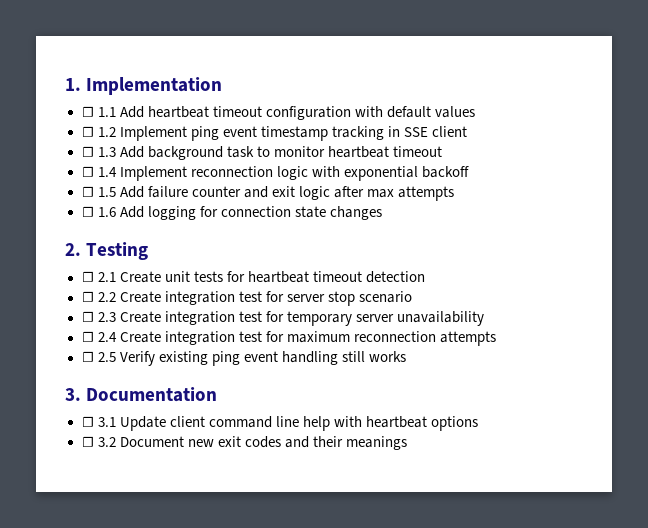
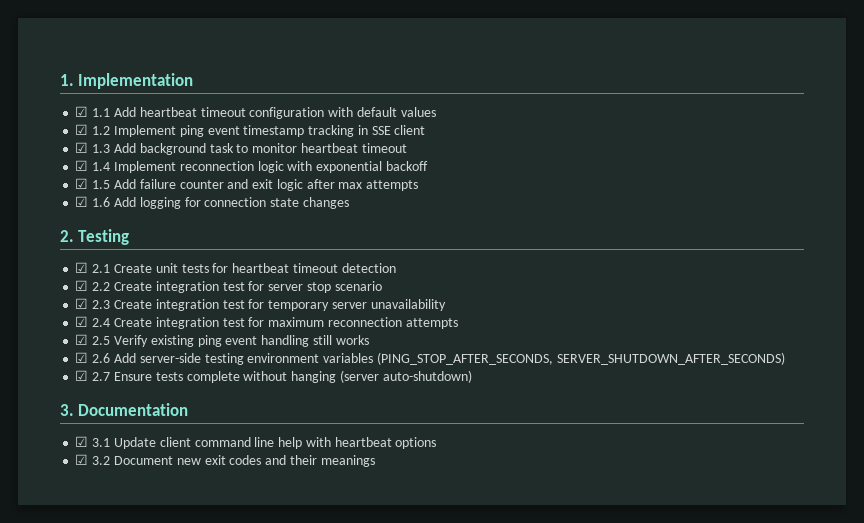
- ☐ 1.1 Add heartbeat timeout configuration with default values
+ ☑ 1.1 Add heartbeat timeout configuration with default values
- ☐ 1.2 Implement ping event timestamp tracking in SSE client
+ ☑ 1.2 Implement ping event timestamp tracking in SSE client
- ☐ 1.3 Add background task to monitor heartbeat timeout
+ ☑ 1.3 Add background task to monitor heartbeat timeout
- ☐ 1.4 Implement reconnection logic with exponential backoff
+ ☑ 1.4 Implement reconnection logic with exponential backoff
- ☐ 1.5 Add failure counter and exit logic after max attempts
+ ☑ 1.5 Add failure counter and exit logic after max attempts
- ☐ 1.6 Add logging for connection state changes
+ ☑ 1.6 Add logging for connection state changes
- ☐ 2.1 Create unit tests for heartbeat timeout detection
+ ☑ 2.1 Create unit tests for heartbeat timeout detection
- ☐ 2.2 Create integration test for server stop scenario
+ ☑ 2.2 Create integration test for server stop scenario
- ☐ 2.3 Create integration test for temporary server unavailability
+ ☑ 2.3 Create integration test for temporary server unavailability
- ☐ 2.4 Create integration test for maximum reconnection attempts
+ ☑ 2.4 Create integration test for maximum reconnection attempts
- ☐ 2.5 Verify existing ping event handling still works
+ ☑ 2.5 Verify existing ping event handling still works
+ ☑ 2.6 Add server-side testing environment variables (PING_STOP_AFTER_SECONDS, SERVER_SHUTDOWN_AFTER_SECONDS)
+ ☑ 2.7 Ensure tests complete without hanging (server auto-shutdown)
- ☐ 3.1 Update client command line help with heartbeat options
+ ☑ 3.1 Update client command line help with heartbeat options
- ☐ 3.2 Document new exit codes and their meanings
+ ☑ 3.2 Document new exit codes and their meanings

